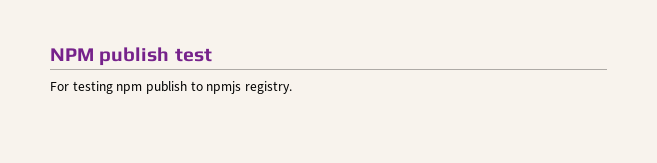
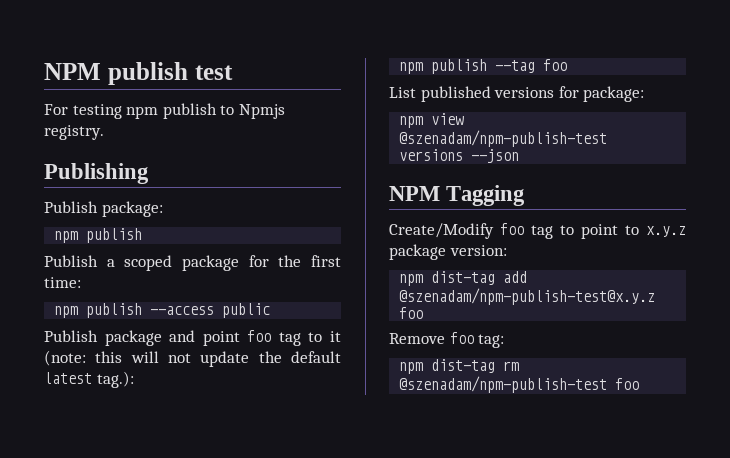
- For testing npm publish to npmjs registry.
+ For testing npm publish to Npmjs registry.
+ Publishing
+ Publish package:
+ npm publish
+ Publish a scoped package for the first time:
+ npm publish --access public
+ Publish package and point foo tag to it (note: this will not update the default latest tag.):
+ npm publish --tag foo
+ List published versions for package:
+ npm view @szenadam/npm-publish-test versions --json
+ NPM Tagging
+ Create/Modify foo tag to point to x.y.z package version:
+ npm dist-tag add @szenadam/npm-publish-test@x.y.z foo
+ Remove foo tag:
+ npm dist-tag rm @szenadam/npm-publish-test foo

